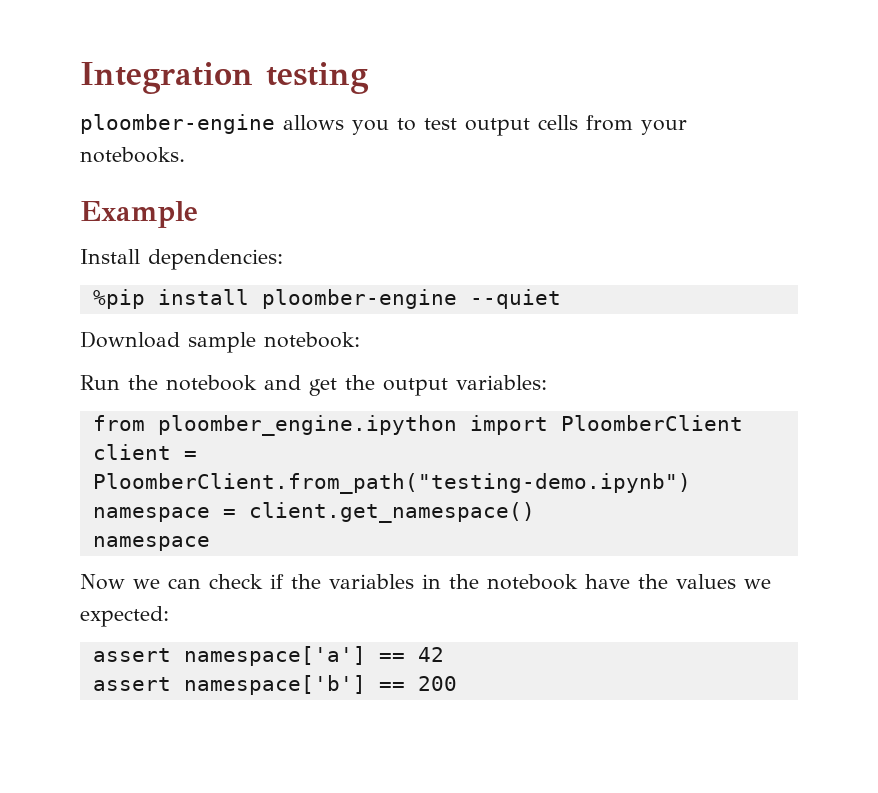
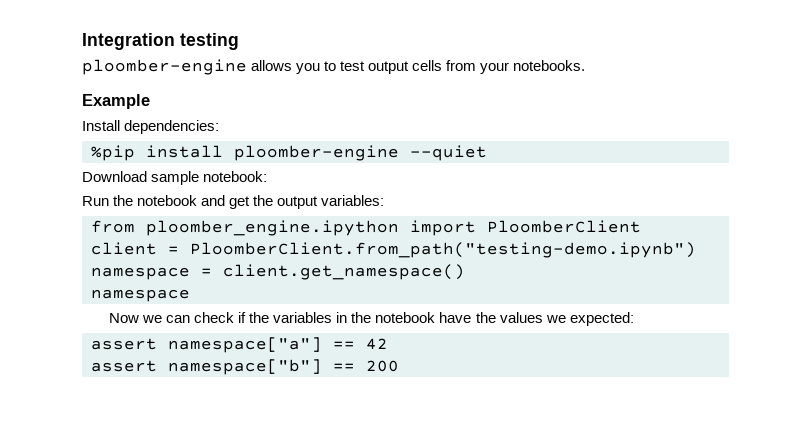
- assert namespace['a'] == 42
+ assert namespace["a"] == 42
- assert namespace['b'] == 200
+ assert namespace["b"] == 200

